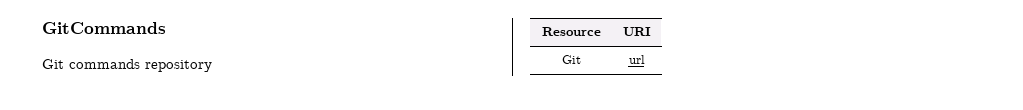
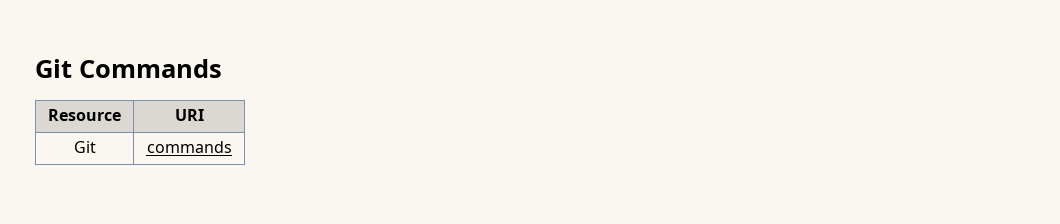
- GitCommands
- Git commands repository
+ Git Commands
- Git | url
+ Git | commands

